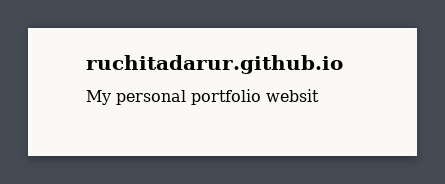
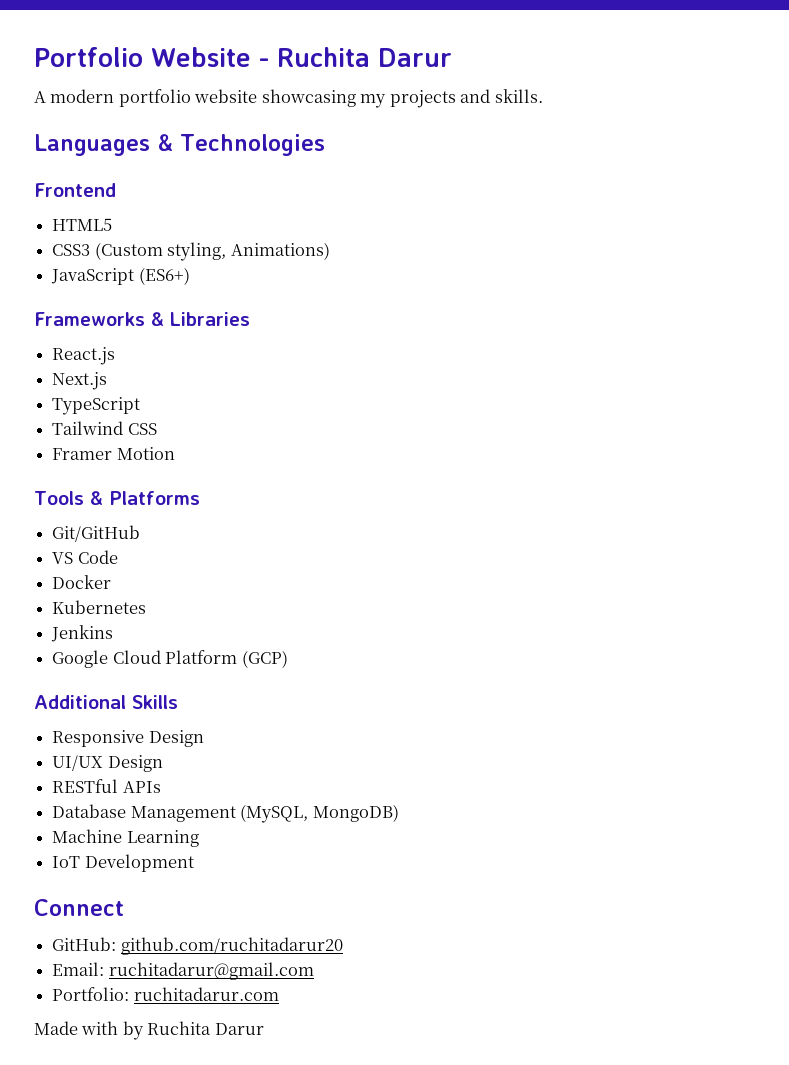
- ruchitadarur.github.io
- My personal portfolio websit
+ Portfolio Website - Ruchita Darur
+ A modern portfolio website showcasing my projects and skills.
+ Languages & Technologies
+ Frontend
+ HTML5
+ CSS3 (Custom styling, Animations)
+ JavaScript (ES6+)
+ Frameworks & Libraries
+ React.js
+ Next.js
+ TypeScript
+ Tailwind CSS
+ Framer Motion
+ Tools & Platforms
+ Git/GitHub
+ VS Code
+ Docker
+ Kubernetes
+ Jenkins
+ Google Cloud Platform (GCP)
+ Additional Skills
+ Responsive Design
+ UI/UX Design
+ RESTful APIs
+ Database Management (MySQL, MongoDB)
+ Machine Learning
+ IoT Development
+ Connect
+ GitHub: github.com/ruchitadarur20
+ Email: ruchitadarur@gmail.com
+ Portfolio: ruchitadarur.com
+ Made with by Ruchita Darur

